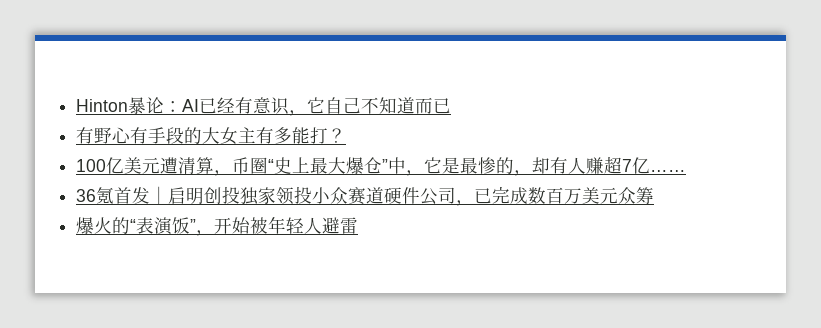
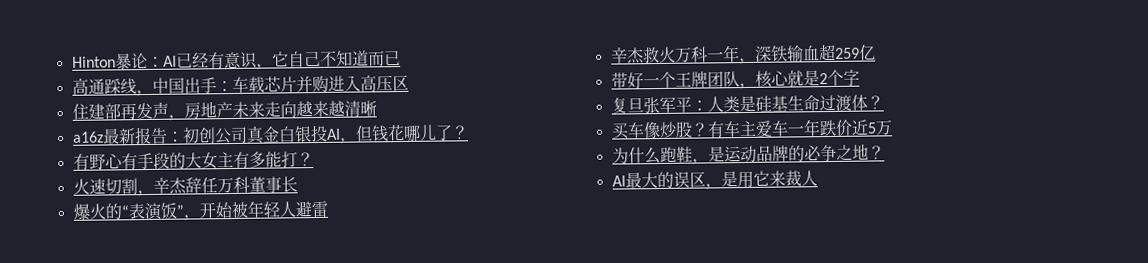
+ 高通踩线，中国出手：车载芯片并购进入高压区
+ 住建部再发声，房地产未来走向越来越清晰
+ a16z最新报告：初创公司真金白银投AI，但钱花哪儿了？
- 100亿美元遭清算，币圈“史上最大爆仓”中，它是最惨的，却有人赚超7亿……
- 36氪首发｜启明创投独家领投小众赛道硬件公司，已完成数百万美元众筹
+ 火速切割，辛杰辞任万科董事长
+ 辛杰救火万科一年，深铁输血超259亿
+ 带好一个王牌团队，核心就是2个字
+ 复旦张军平：人类是硅基生命过渡体？
+ 买车像炒股？有车主爱车一年跌价近5万
+ 为什么跑鞋，是运动品牌的必争之地？
+ AI最大的误区，是用它来裁人

